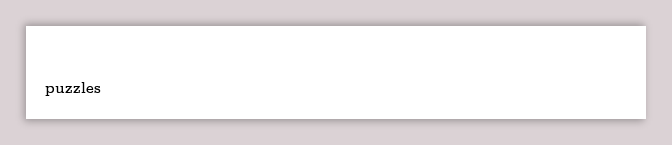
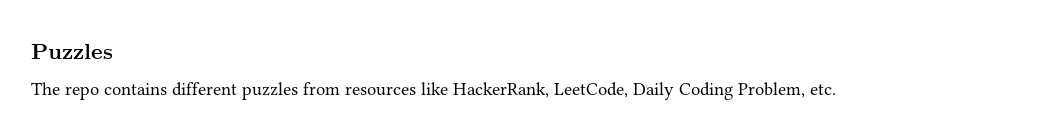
- puzzles
+ Puzzles
+ The repo contains different puzzles from resources like HackerRank, LeetCode, Daily Coding Problem, etc.

